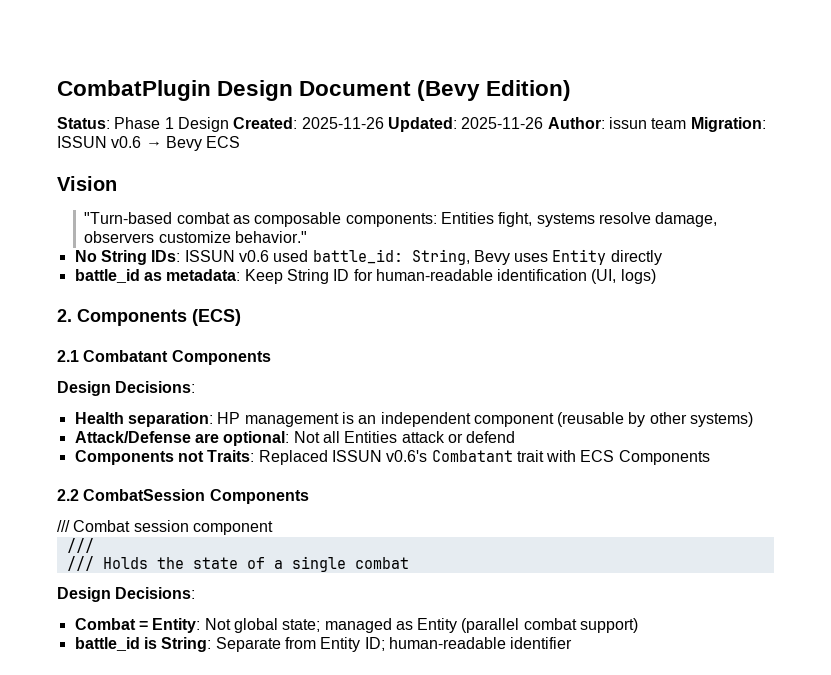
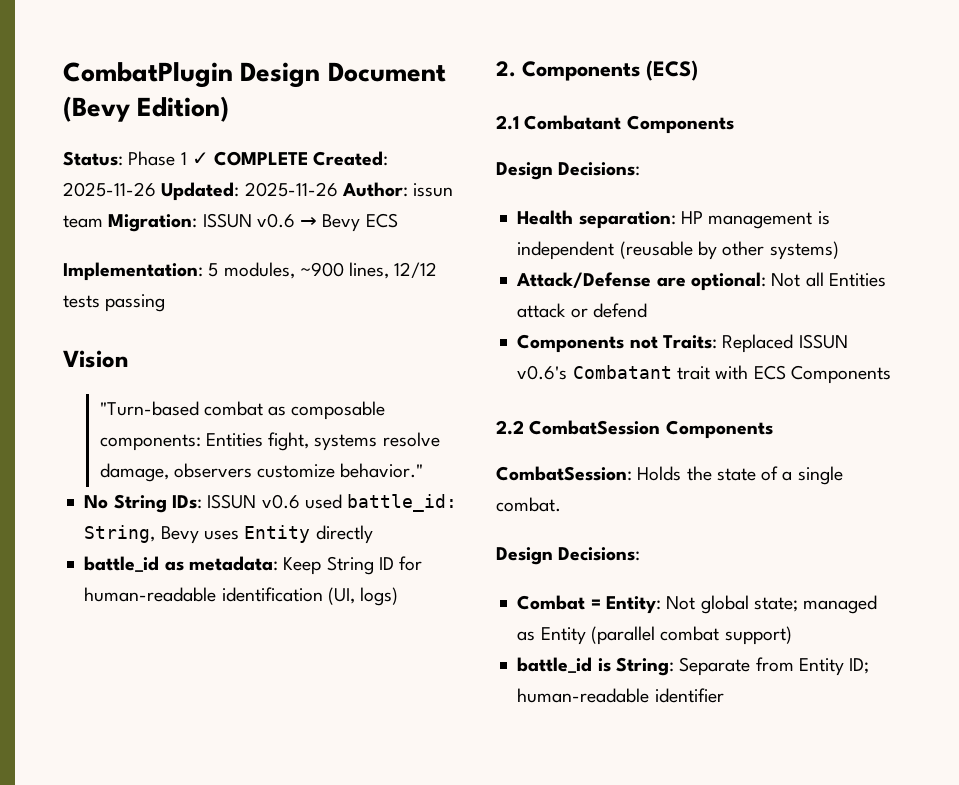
- Status: Phase 1 Design Created: 2025-11-26 Updated: 2025-11-26 Author: issun team Migration: ISSUN v0.6 → Bevy ECS
+ Status: Phase 1 ✓ COMPLETE Created: 2025-11-26 Updated: 2025-11-26 Author: issun team Migration: ISSUN v0.6 → Bevy ECS
+ Implementation: 5 modules, ~900 lines, 12/12 tests passing
- Health separation: HP management is an independent component (reusable by other systems)
+ Health separation: HP management is independent (reusable by other systems)
- /// Combat session component
- ///
- /// Holds the state of a single combat
+ CombatSession: Holds the state of a single combat.

